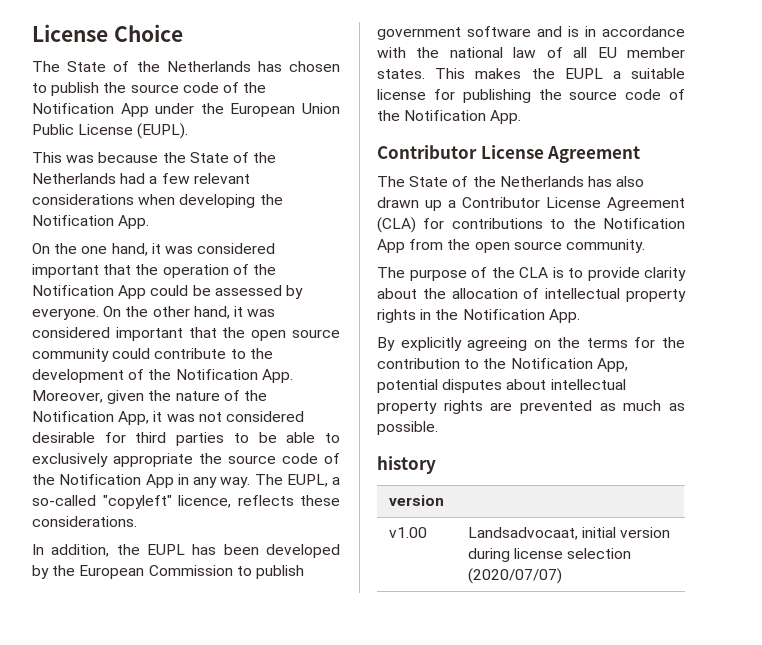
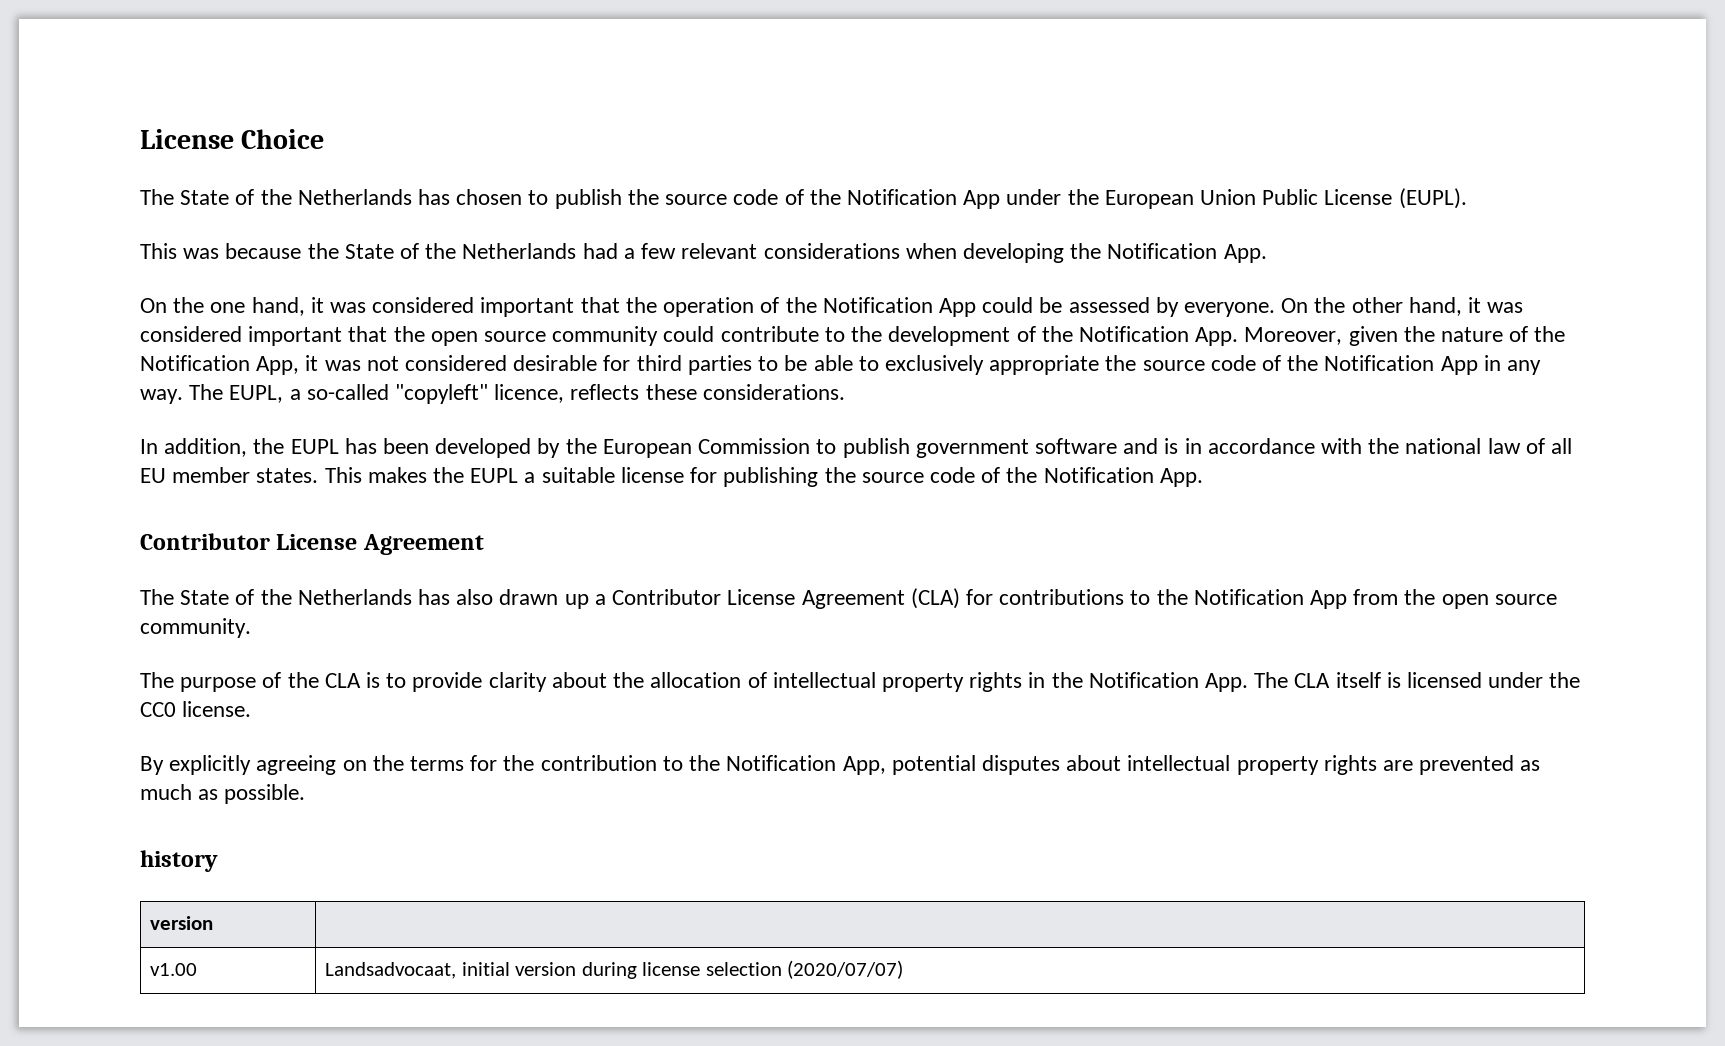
- The purpose of the CLA is to provide clarity about the allocation of intellectual property rights in the Notification App.
+ The purpose of the CLA is to provide clarity about the allocation of intellectual property rights in the Notification App. The CLA itself is licensed under the CC0 license.

